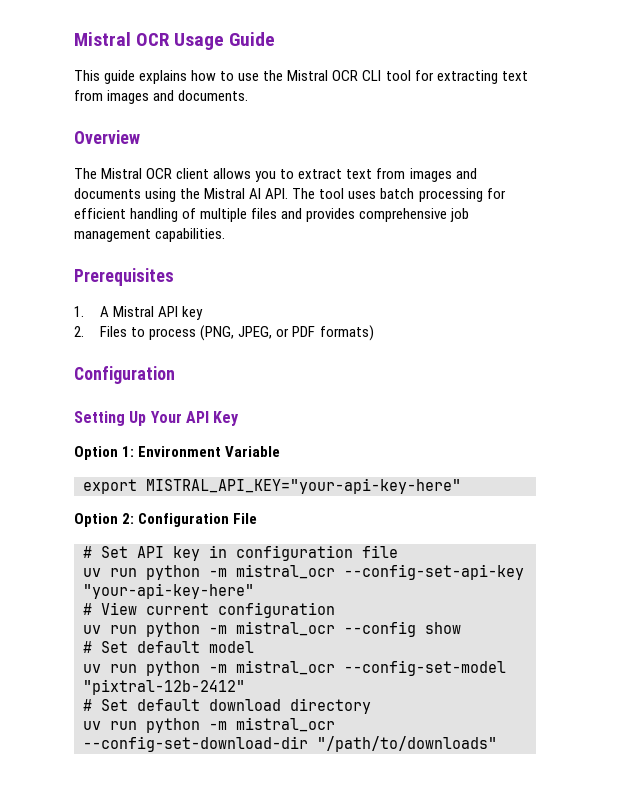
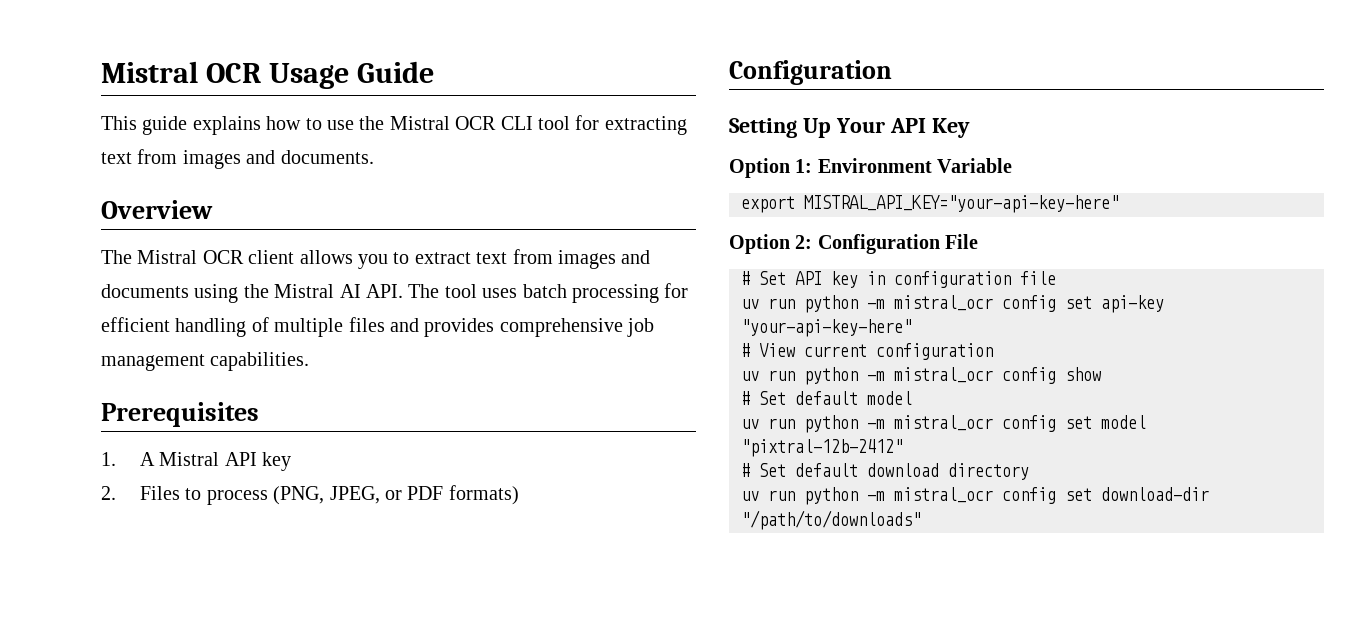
- uv run python -m mistral_ocr --config-set-api-key "your-api-key-here"
+ uv run python -m mistral_ocr config set api-key "your-api-key-here"
- uv run python -m mistral_ocr --config show
+ uv run python -m mistral_ocr config show
- uv run python -m mistral_ocr --config-set-model "pixtral-12b-2412"
+ uv run python -m mistral_ocr config set model "pixtral-12b-2412"
- uv run python -m mistral_ocr --config-set-download-dir "/path/to/downloads"
+ uv run python -m mistral_ocr config set download-dir "/path/to/downloads"

